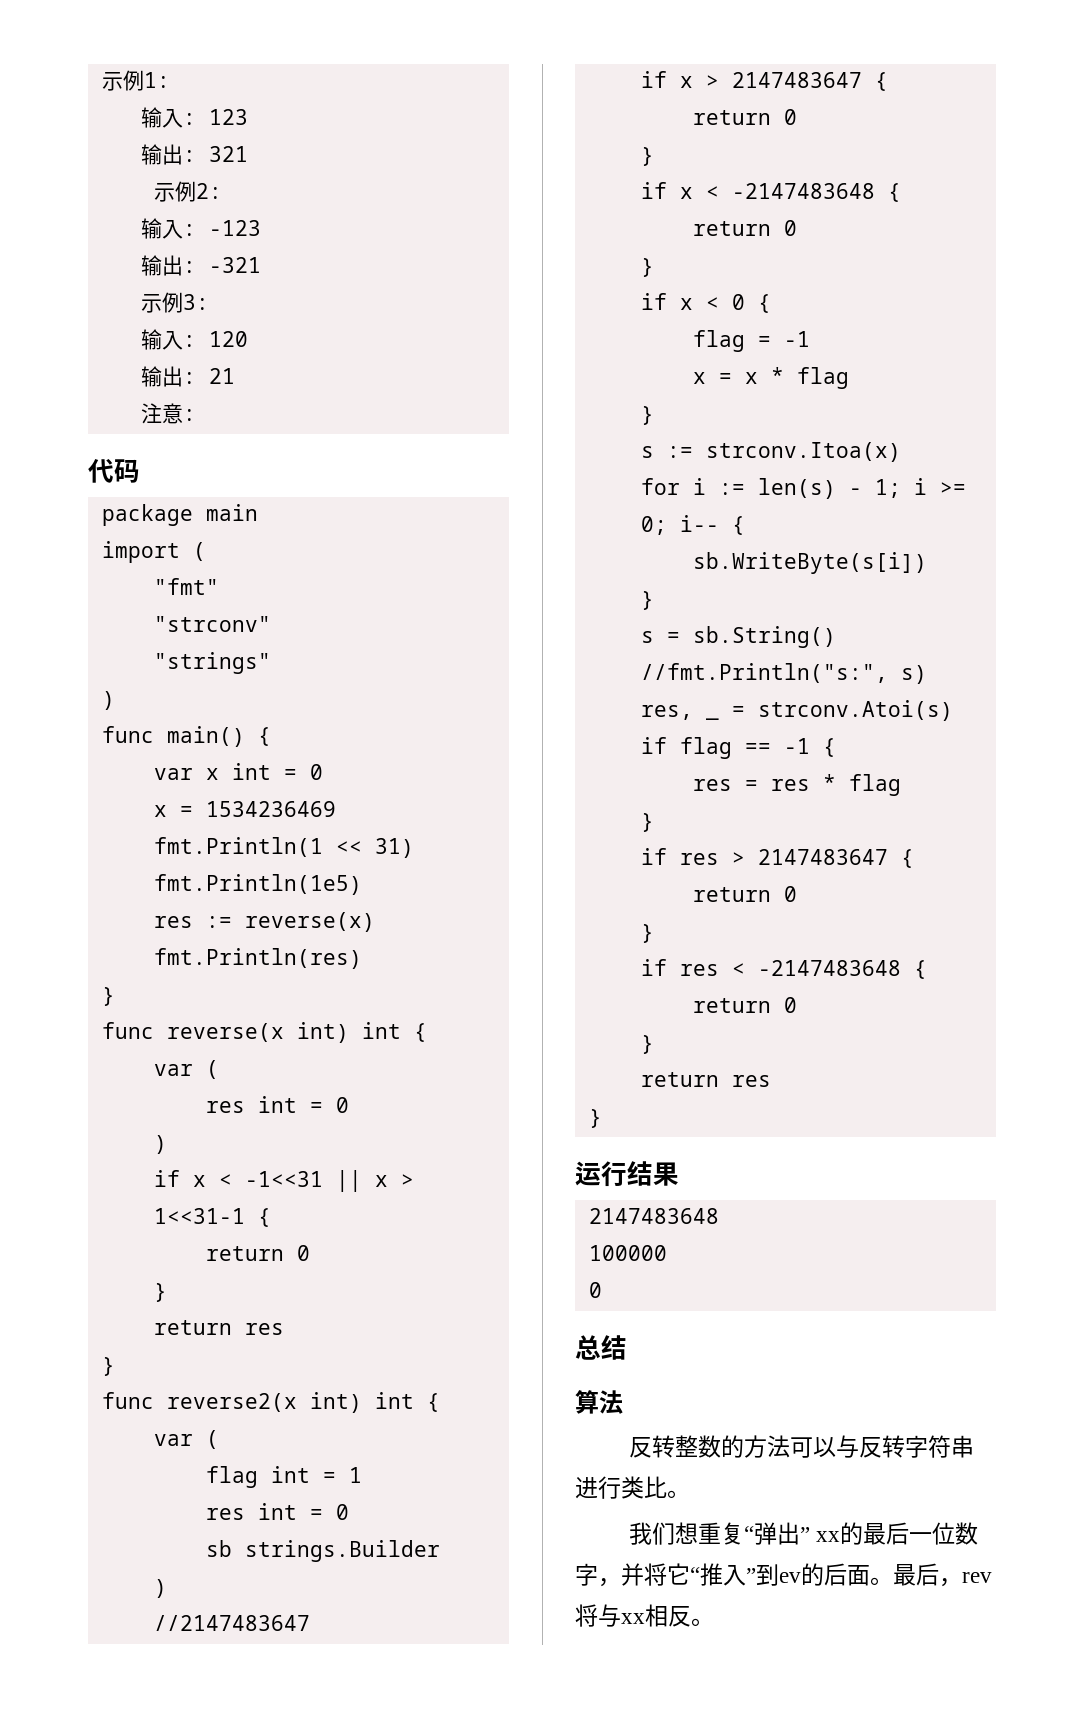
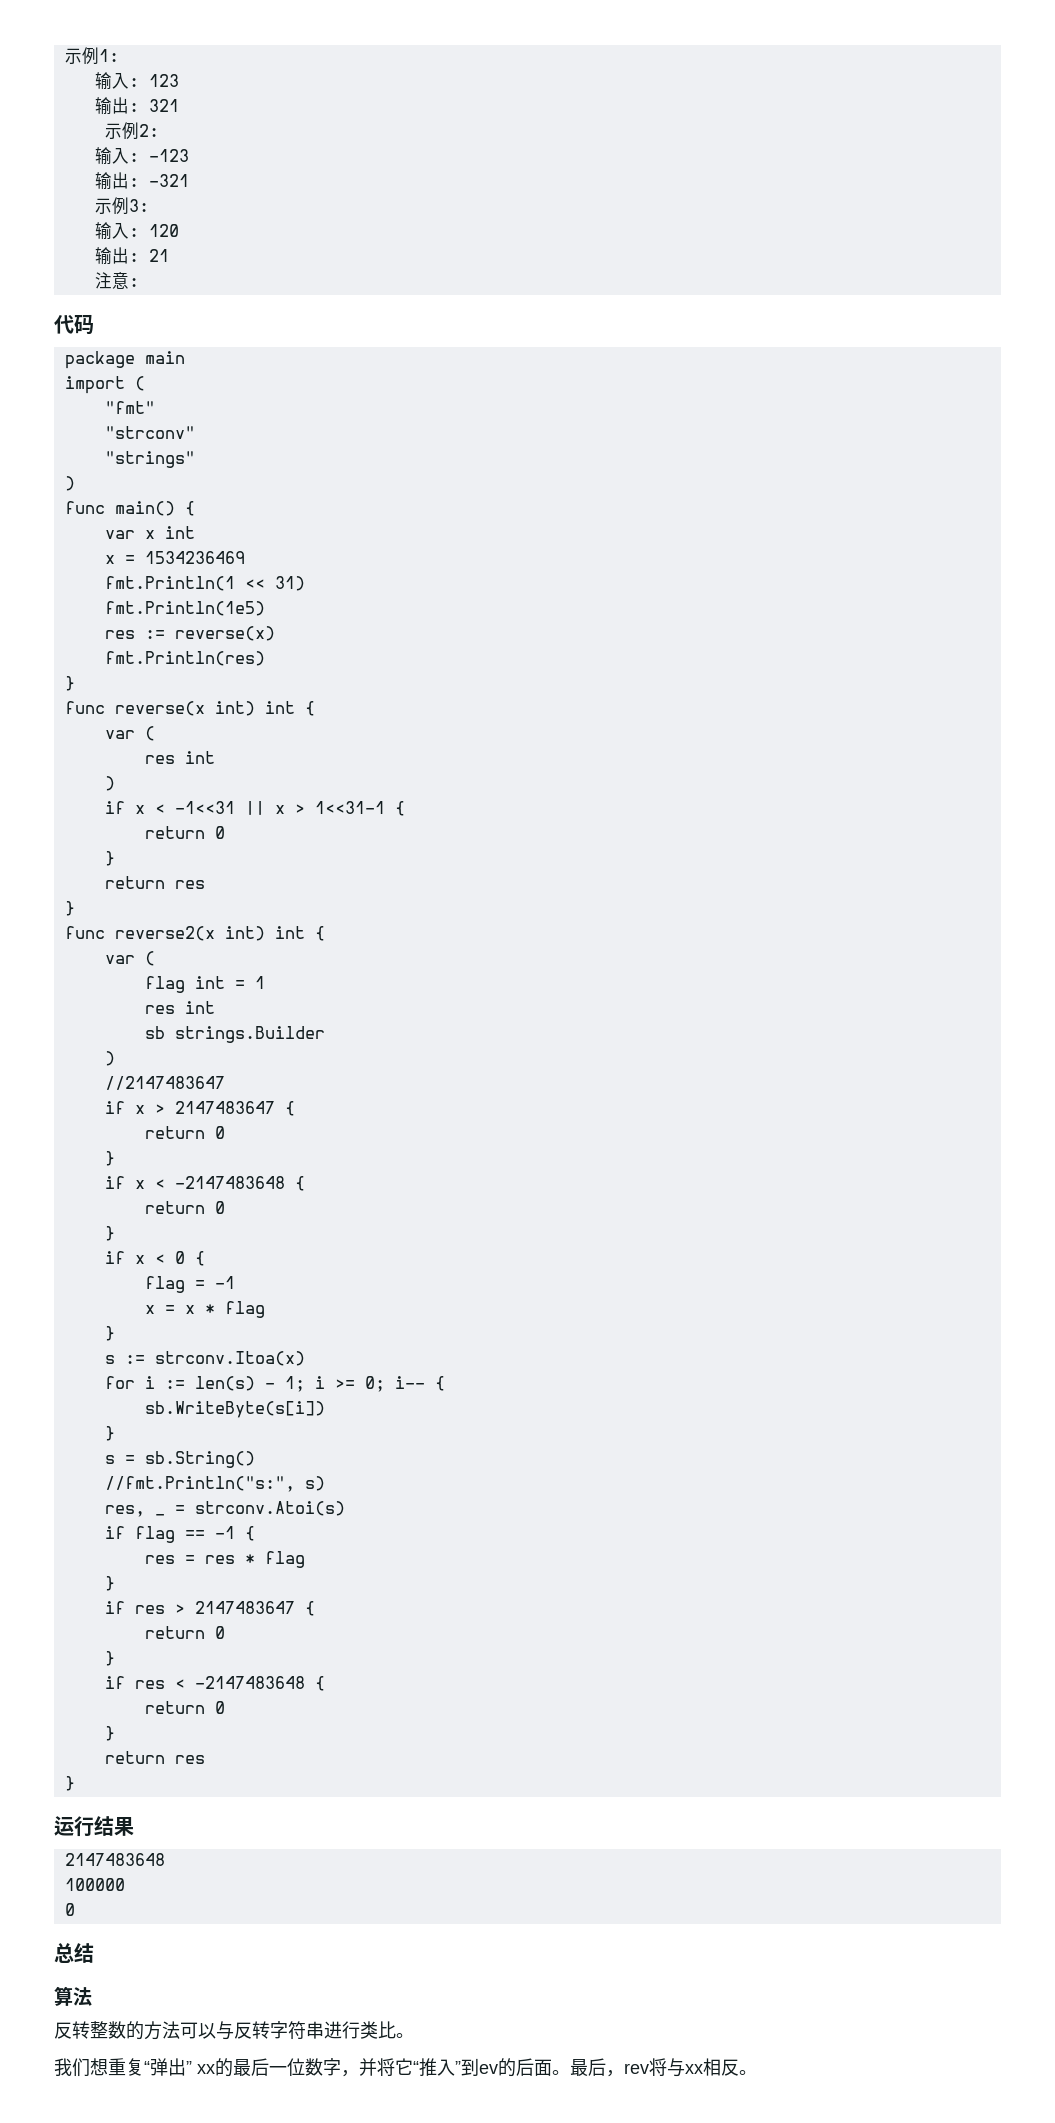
- var x int = 0
+ var x int
  func reverse(x int) int {
  var (
- res int = 0
+ res int
  flag int = 1
- res int = 0
+ res int

